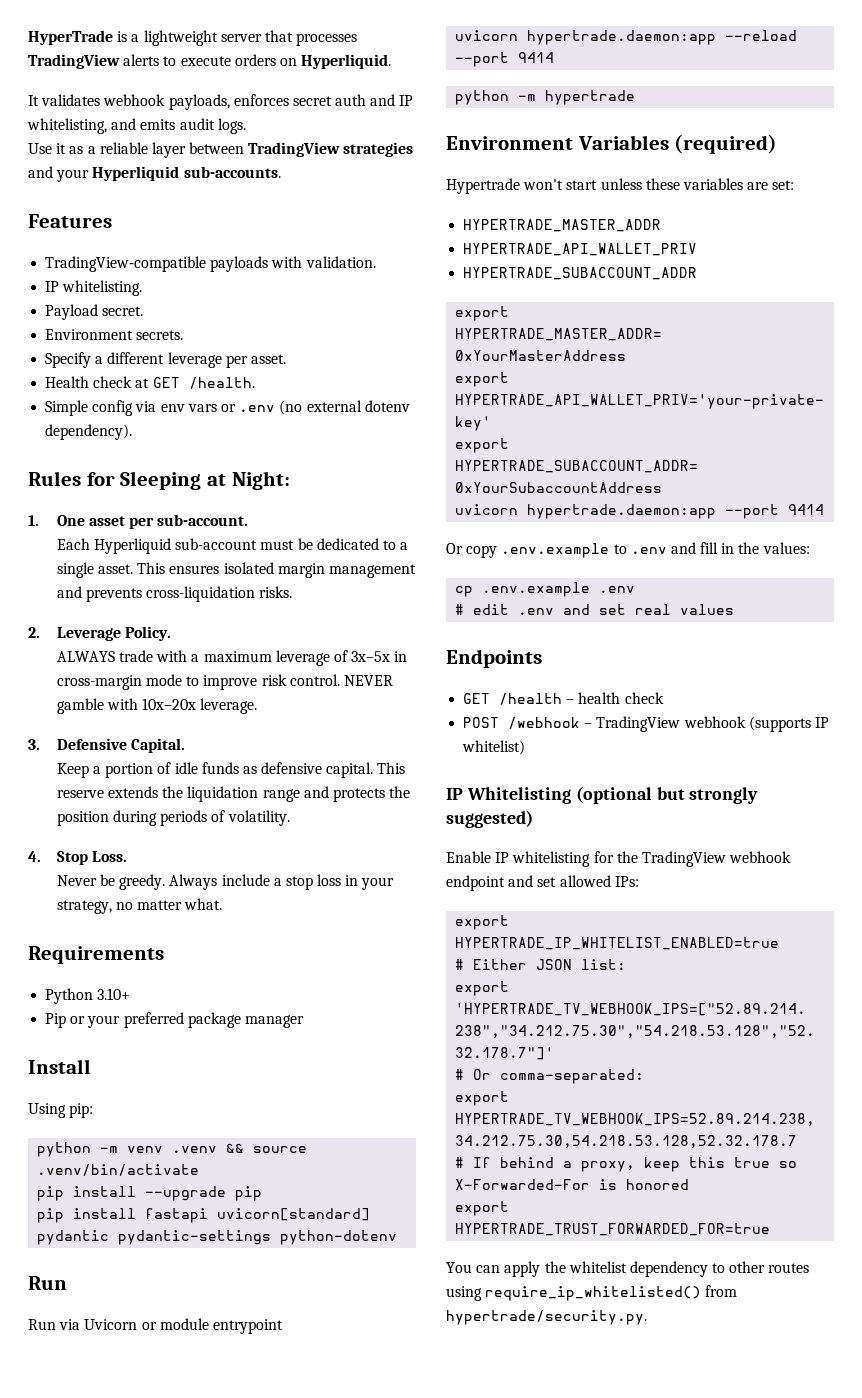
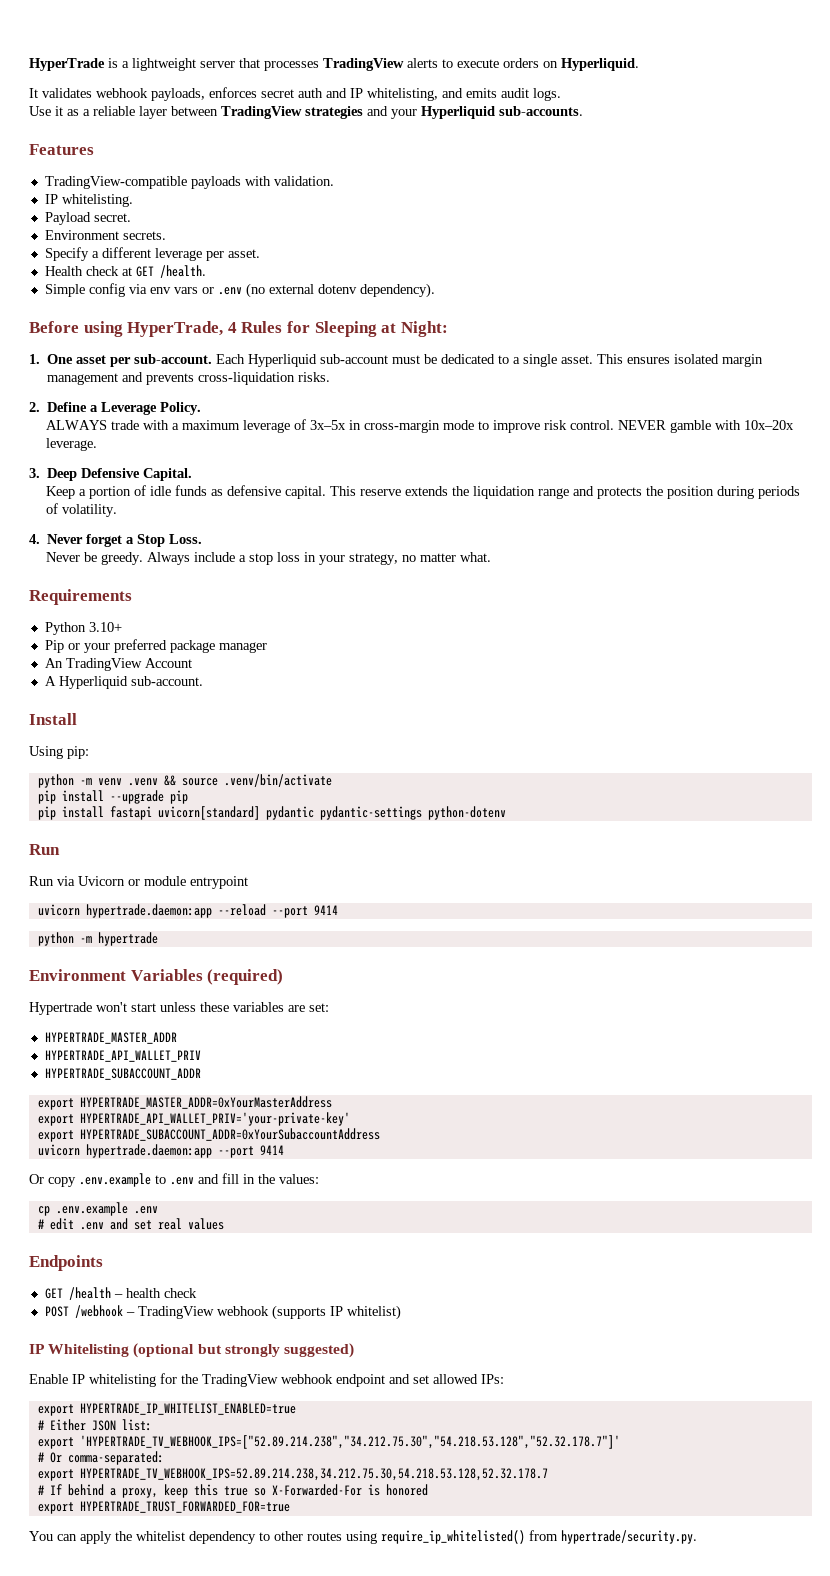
- Rules for Sleeping at Night:
+ Before using HyperTrade, 4 Rules for Sleeping at Night:
- 1. One asset per sub-account.
- Each Hyperliquid sub-account must be dedicated to a single asset.
+ 1. One asset per sub-account. Each Hyperliquid sub-account must be dedicated to a single asset.
- 2. Leverage Policy.
+ 2. Define a Leverage Policy.
- 3. Defensive Capital.
+ 3. Deep Defensive Capital.
- 4. Stop Loss.
+ 4. Never forget a Stop Loss.
+ An TradingView Account
+ A Hyperliquid sub-account.

